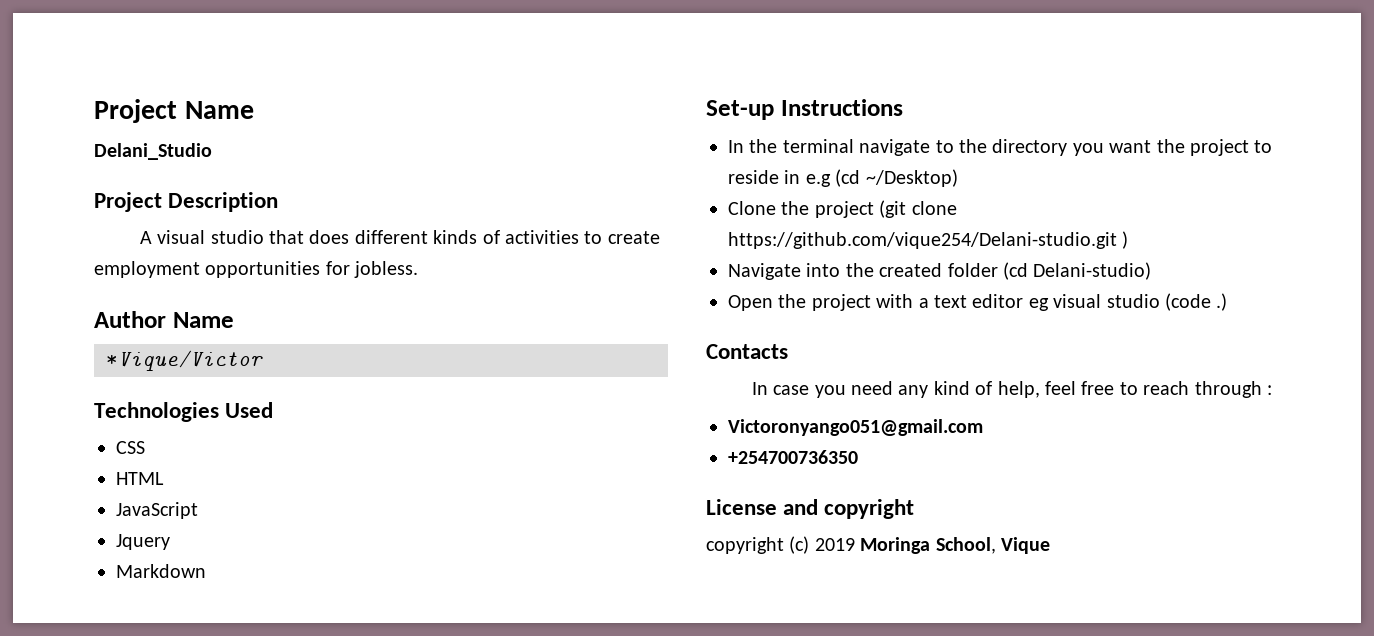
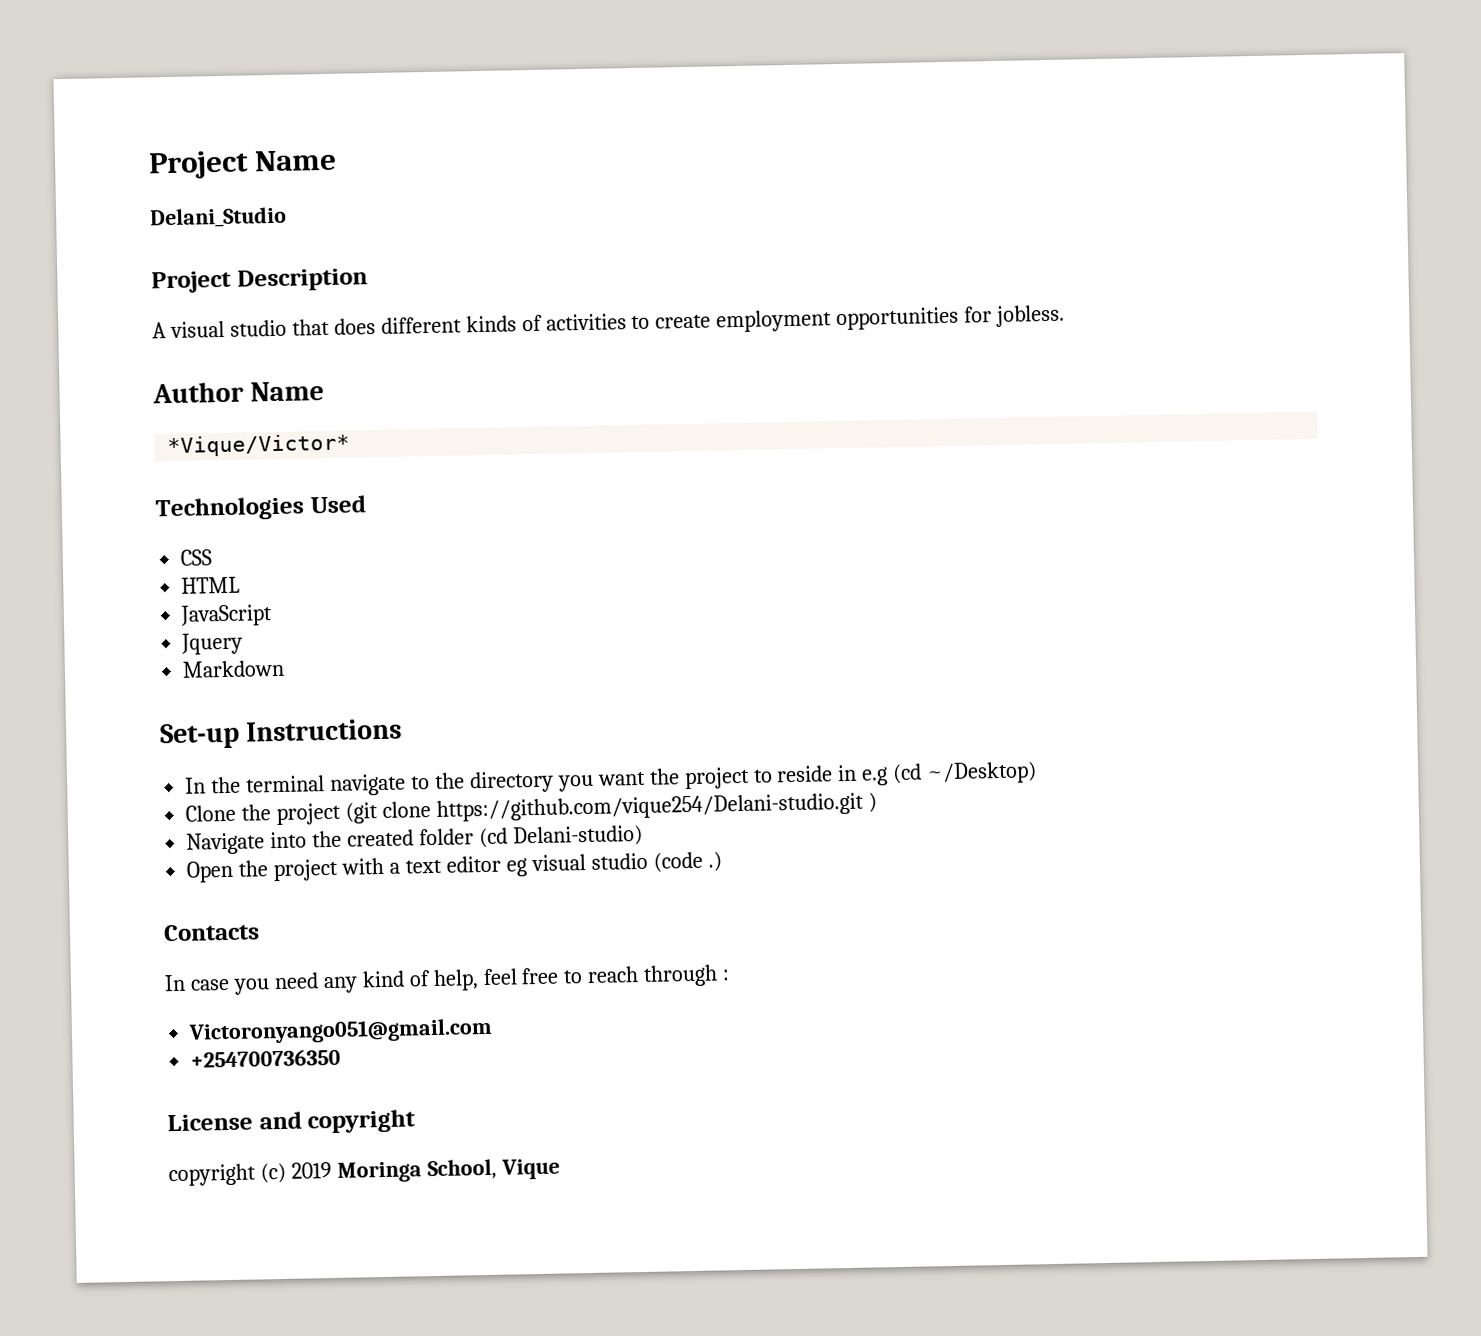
- *Vique/Victor
+ *Vique/Victor*

